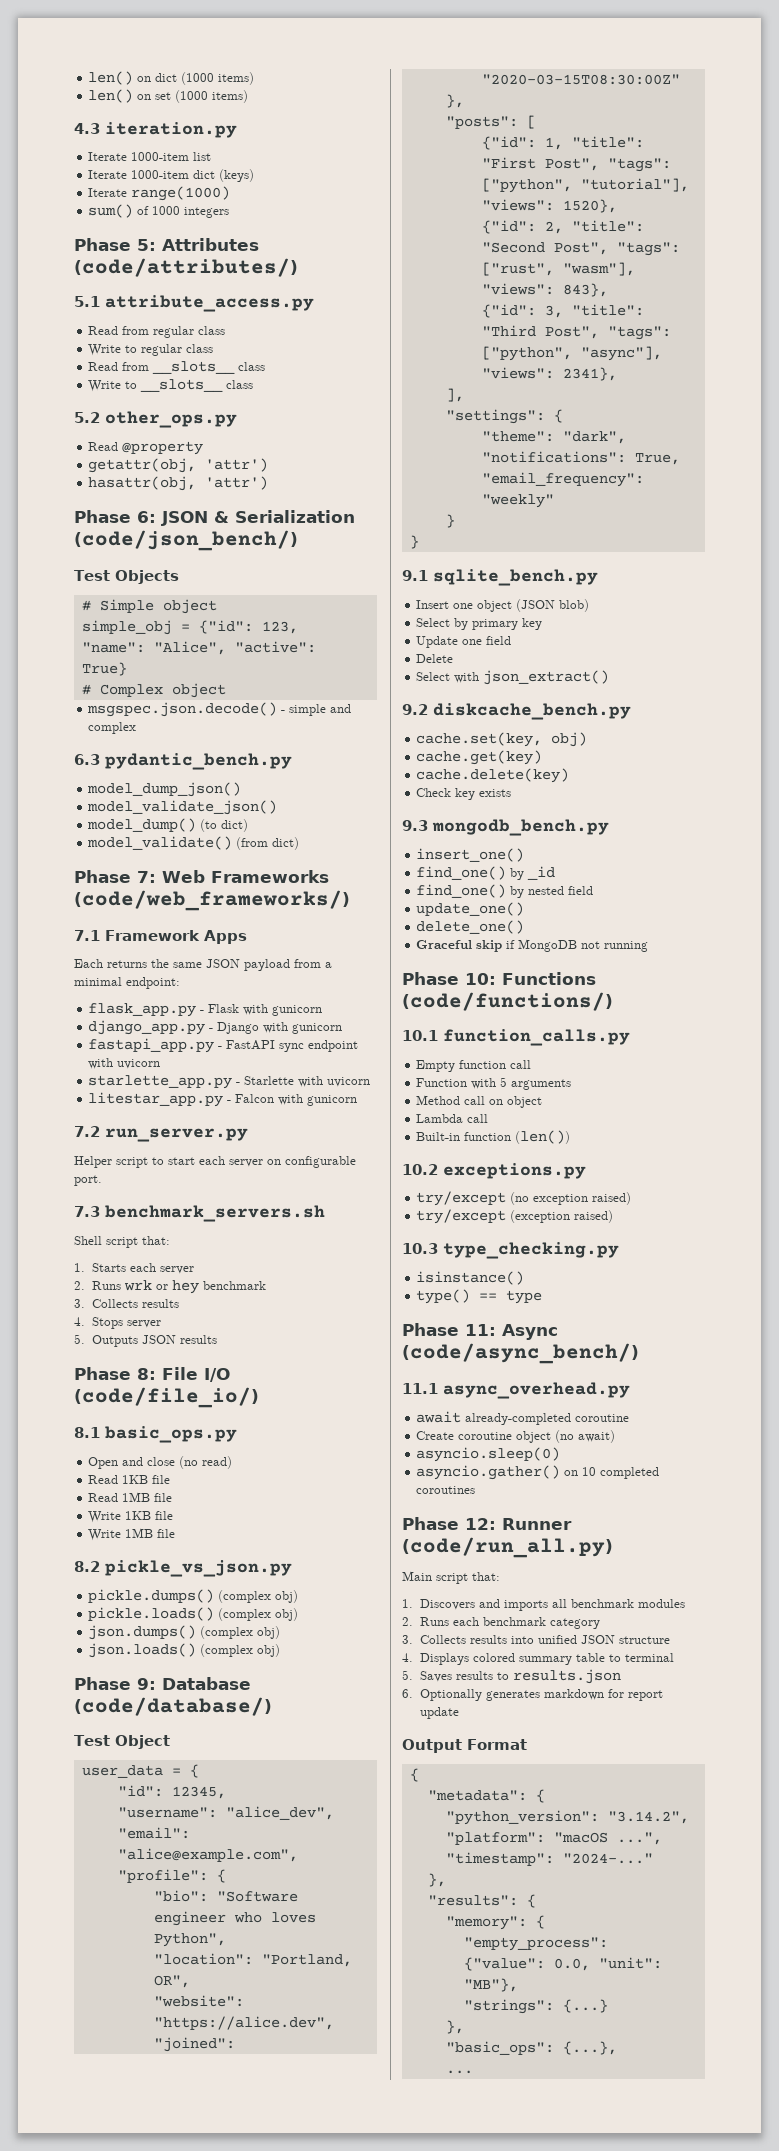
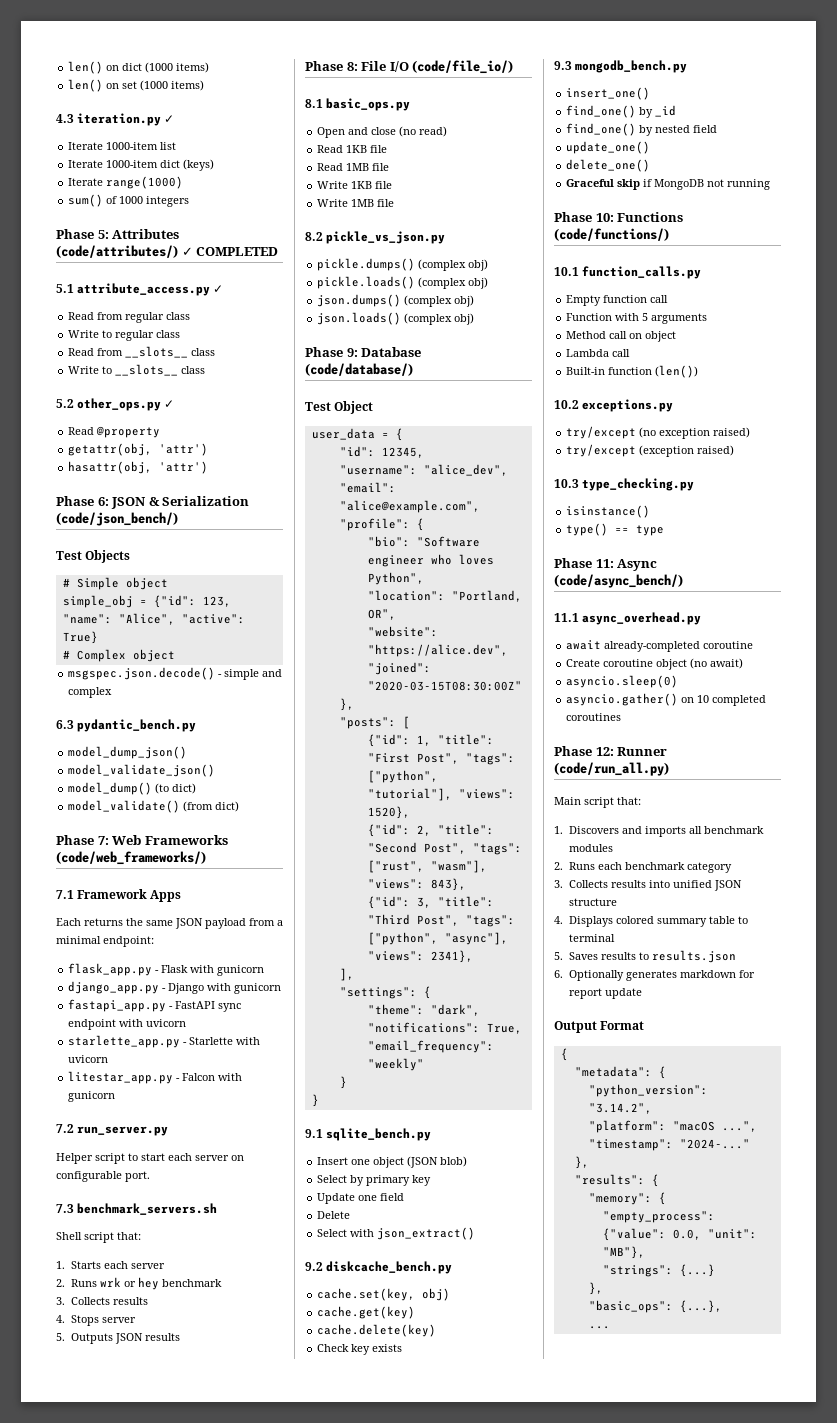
- 4.3 iteration.py
+ 4.3 iteration.py ✓
- Phase 5: Attributes (code/attributes/)
+ Phase 5: Attributes (code/attributes/) ✓ COMPLETED
- 5.1 attribute_access.py
+ 5.1 attribute_access.py ✓
- 5.2 other_ops.py
+ 5.2 other_ops.py ✓

